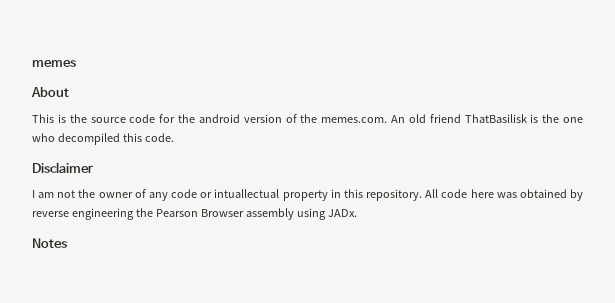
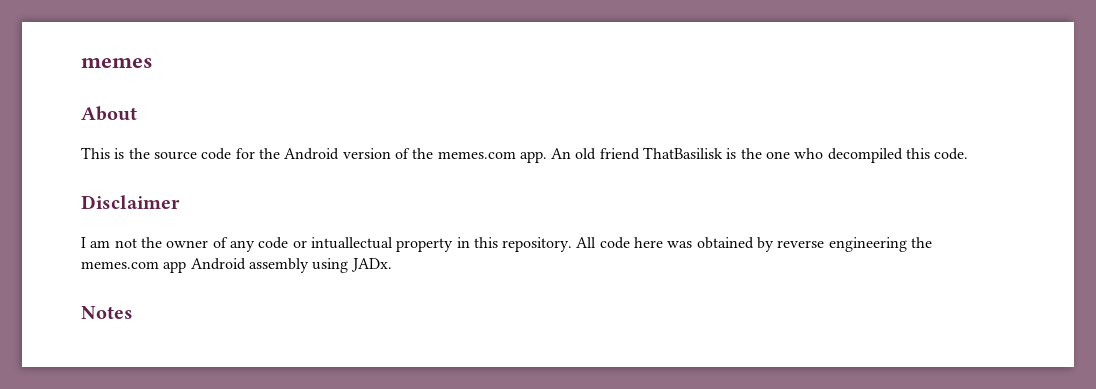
- This is the source code for the android version of the memes.com. An old friend ThatBasilisk is the one who decompiled this code.
+ This is the source code for the Android version of the memes.com app. An old friend ThatBasilisk is the one who decompiled this code.
- All code here was obtained by reverse engineering the Pearson Browser assembly using JADx.
+ All code here was obtained by reverse engineering the memes.com app Android assembly using JADx.

